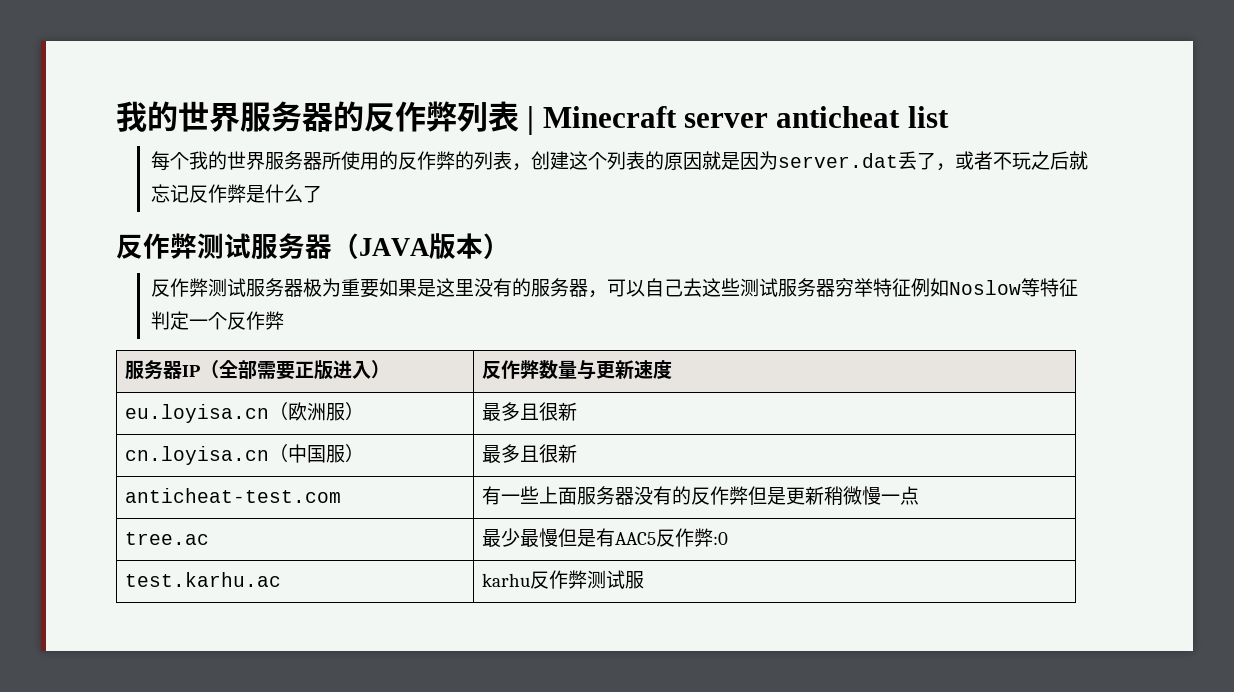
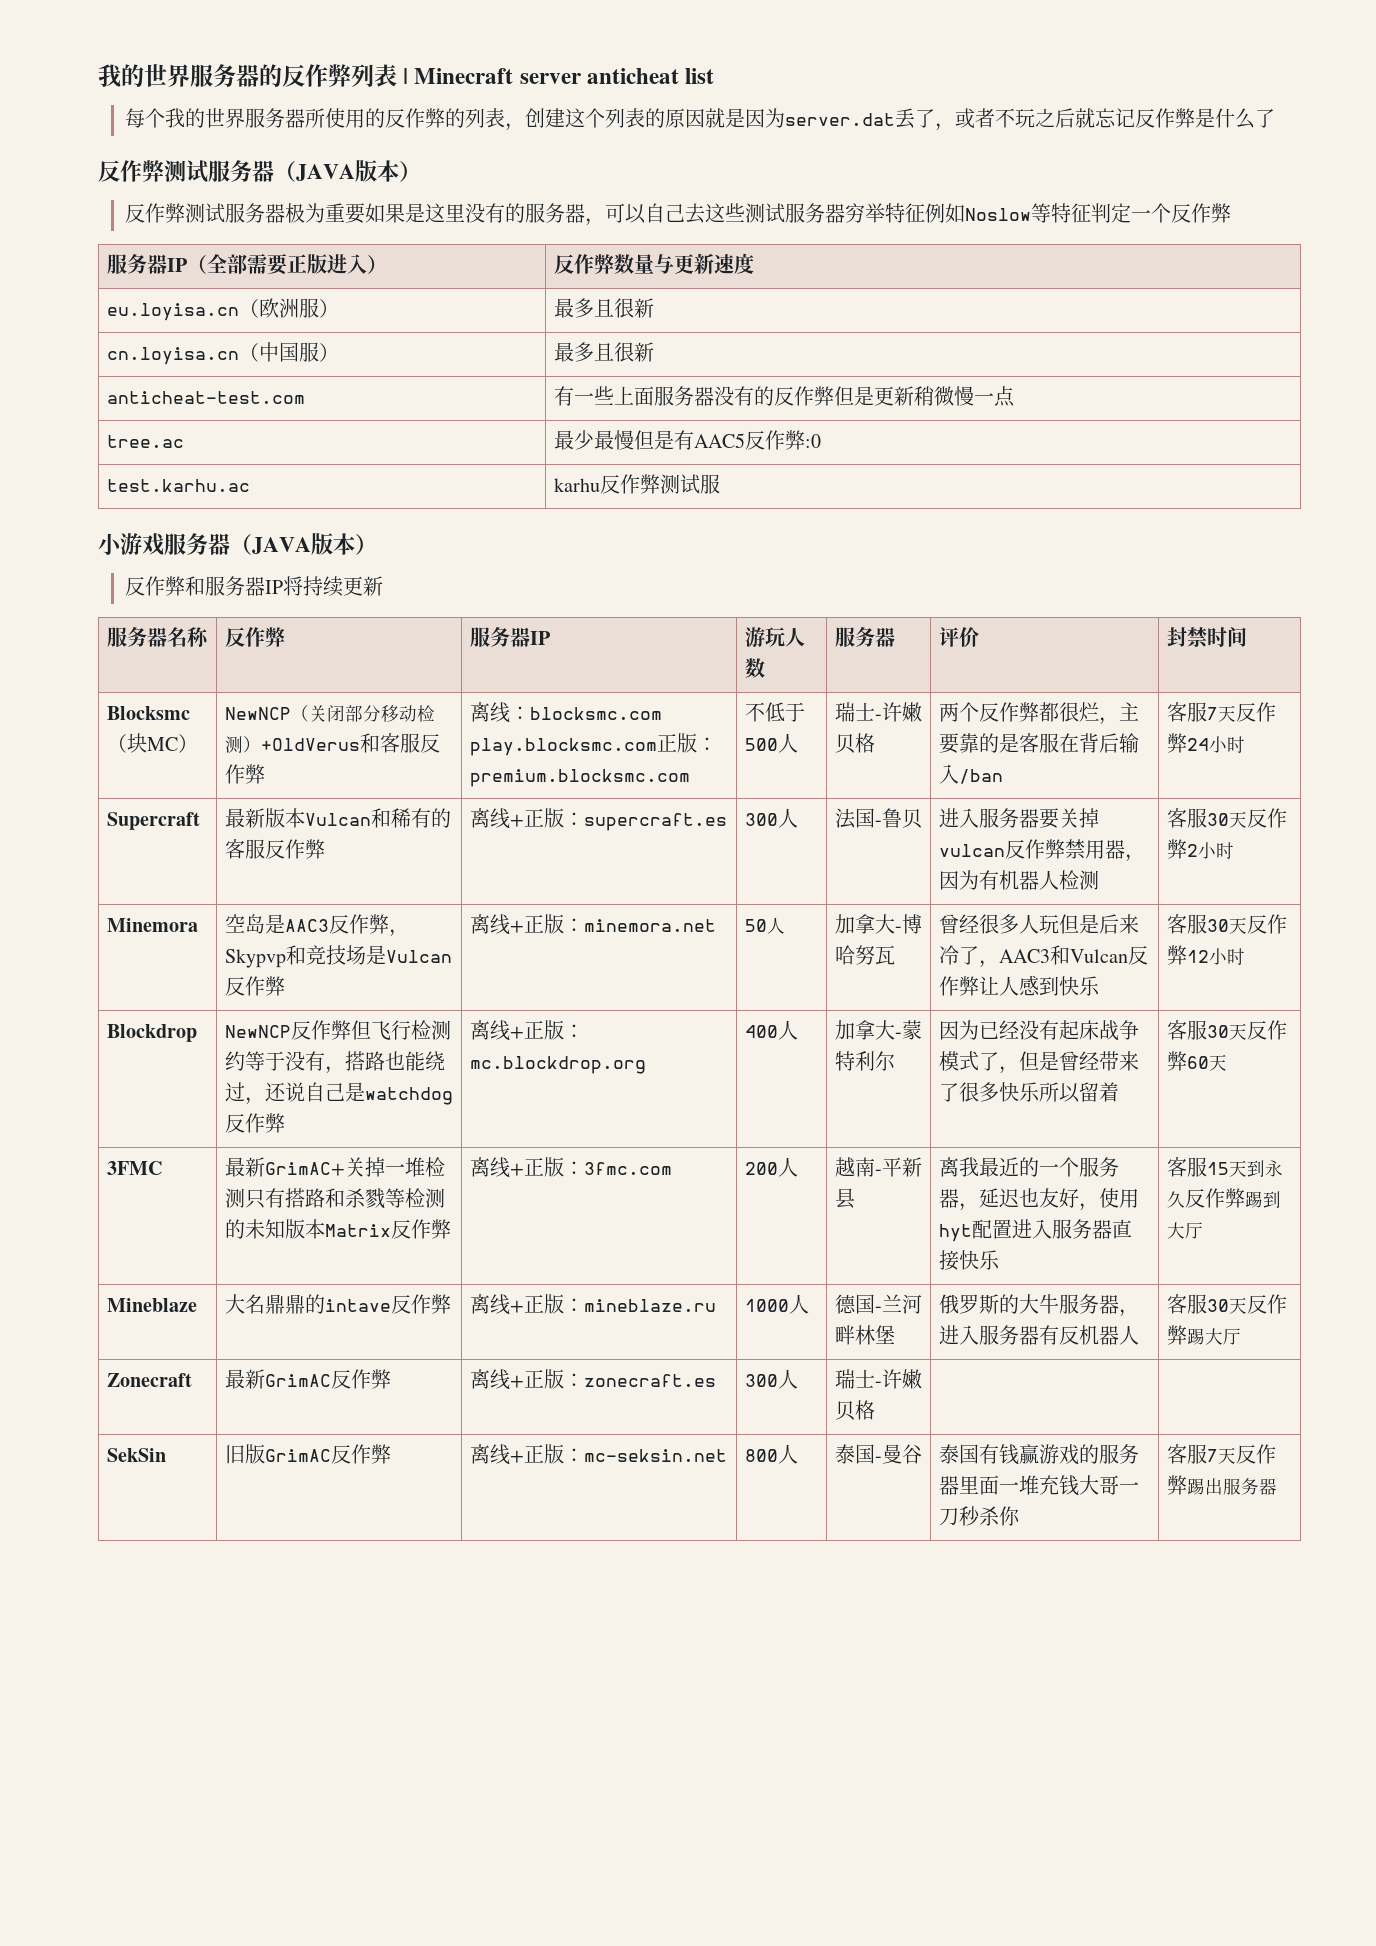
+ 小游戏服务器（JAVA版本）
+ 反作弊和服务器IP将持续更新
+ 服务器名称 | 反作弊 | 服务器IP | 游玩人数 | 服务器 | 评价 | 封禁时间
+ Blocksmc（块MC） | NewNCP（关闭部分移动检测）+OldVerus和客服反作弊 | 离线：blocksmc.com play.blocksmc.com正版：premium.blocksmc.com | 不低于500人 | 瑞士-许嫩贝格 | 两个反作弊都很烂，主要靠的是客服在背后输入/ban | 客服7天反作弊24小时
+ Supercraft | 最新版本Vulcan和稀有的客服反作弊 | 离线+正版：supercraft.es | 300人 | 法国-鲁贝 | 进入服务器要关掉vulcan反作弊禁用器，因为有机器人检测 | 客服30天反作弊2小时
+ Minemora | 空岛是AAC3反作弊，Skypvp和竞技场是Vulcan反作弊 | 离线+正版：minemora.net | 50人 | 加拿大-博哈努瓦 | 曾经很多人玩但是后来冷了，AAC3和Vulcan反作弊让人感到快乐 | 客服30天反作弊12小时
+ Blockdrop | NewNCP反作弊但飞行检测约等于没有，搭路也能绕过，还说自己是watchdog反作弊 | 离线+正版：mc.blockdrop.org | 400人 | 加拿大-蒙特利尔 | 因为已经没有起床战争模式了，但是曾经带来了很多快乐所以留着 | 客服30天反作弊60天
+ 3FMC | 最新GrimAC+关掉一堆检测只有搭路和杀戮等检测的未知版本Matrix反作弊 | 离线+正版：3fmc.com | 200人 | 越南-平新县 | 离我最近的一个服务器，延迟也友好，使用hyt配置进入服务器直接快乐 | 客服15天到永久反作弊踢到大厅
+ Mineblaze | 大名鼎鼎的intave反作弊 | 离线+正版：mineblaze.ru | 1000人 | 德国-兰河畔林堡 | 俄罗斯的大牛服务器，进入服务器有反机器人 | 客服30天反作弊踢大厅
+ Zonecraft | 最新GrimAC反作弊 | 离线+正版：zonecraft.es | 300人 | 瑞士-许嫩贝格 | |
+ SekSin | 旧版GrimAC反作弊 | 离线+正版：mc-seksin.net | 800人 | 泰国-曼谷 | 泰国有钱赢游戏的服务器里面一堆充钱大哥一刀秒杀你 | 客服7天反作弊踢出服务器

